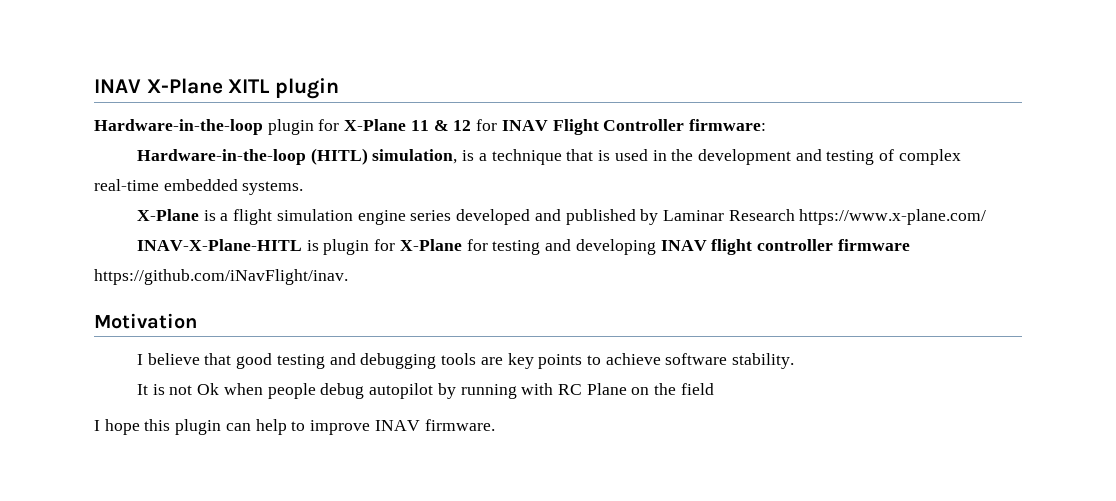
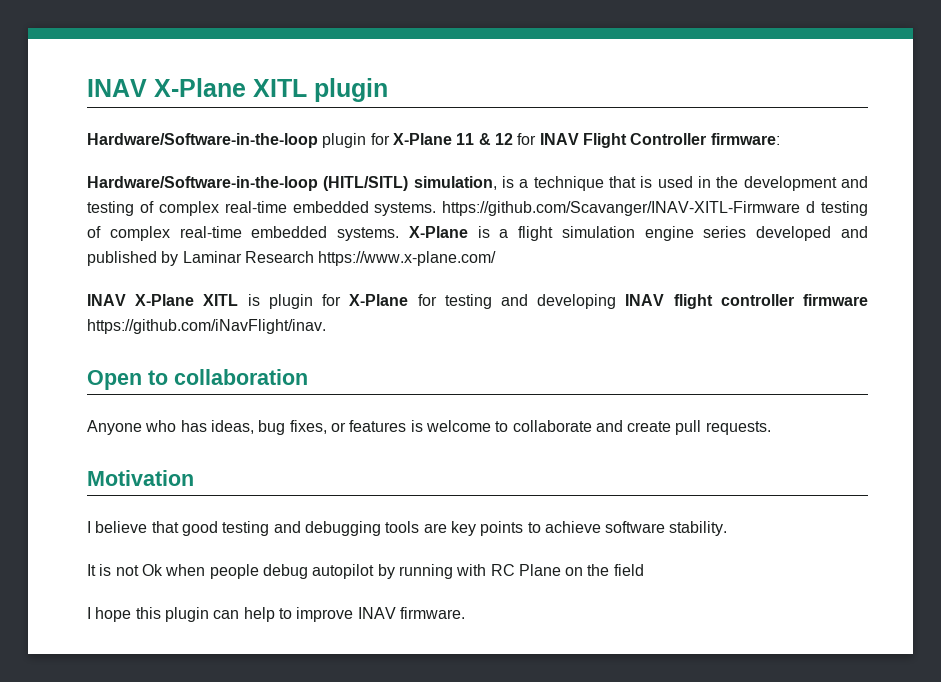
- Hardware-in-the-loop plugin for X-Plane 11 & 12 for INAV Flight Controller firmware:
+ Hardware/Software-in-the-loop plugin for X-Plane 11 & 12 for INAV Flight Controller firmware:
- Hardware-in-the-loop (HITL) simulation, is a technique that is used in the development and testing of complex real-time embedded systems.
- X-Plane is a flight simulation engine series developed and published by Laminar Research https://www.x-plane.com/
+ Hardware/Software-in-the-loop (HITL/SITL) simulation, is a technique that is used in the development and testing of complex real-time embedded systems. https://github.com/Scavanger/INAV-XITL-Firmware d testing of complex real-time embedded systems. X-Plane is a flight simulation engine series developed and published by Laminar Research https://www.x-plane.com/
- INAV-X-Plane-HITL is plugin for X-Plane for testing and developing INAV flight controller firmware https://github.com/iNavFlight/inav.
+ INAV X-Plane XITL is plugin for X-Plane for testing and developing INAV flight controller firmware https://github.com/iNavFlight/inav.
+ Open to collaboration
+ Anyone who has ideas, bug fixes, or features is welcome to collaborate and create pull requests.

